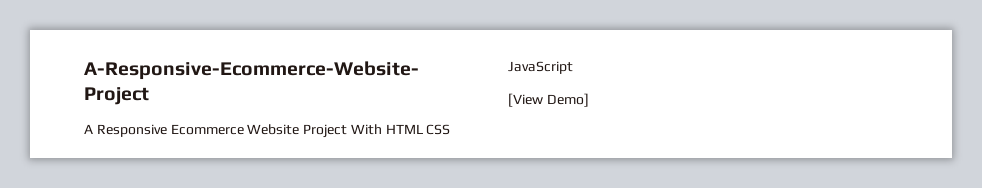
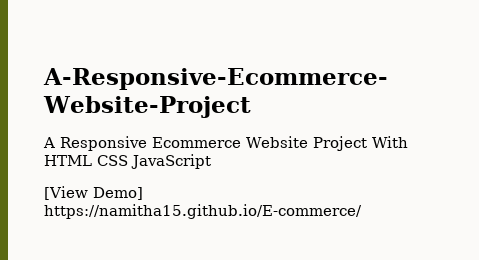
- [View Demo]
+ [View Demo] https://namitha15.github.io/E-commerce/

